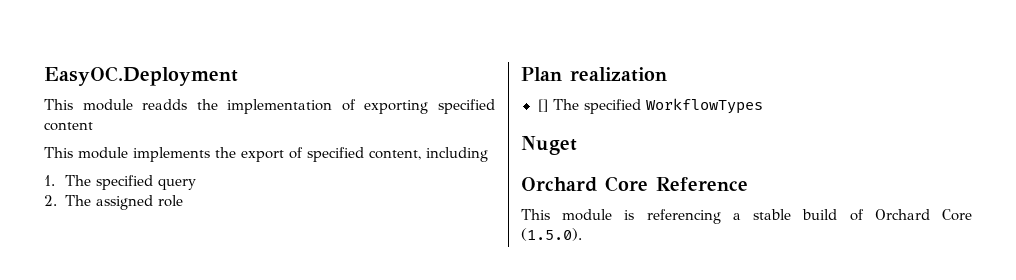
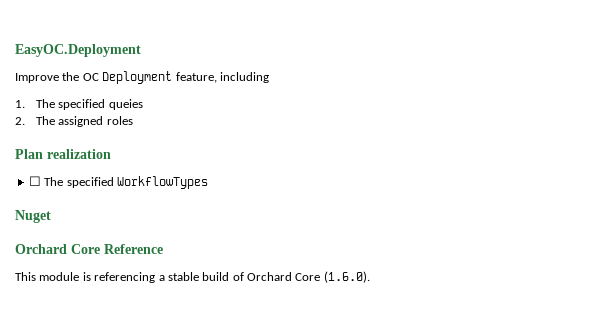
- This module readds the implementation of exporting specified content
- This module implements the export of specified content, including
+ Improve the OC Deployment feature, including
- 1. The specified query
+ 1. The specified queies
- 2. The assigned role
+ 2. The assigned roles
- [] The specified WorkflowTypes
+ ☐ The specified WorkflowTypes
- This module is referencing a stable build of Orchard Core (1.5.0).
+ This module is referencing a stable build of Orchard Core (1.6.0).

